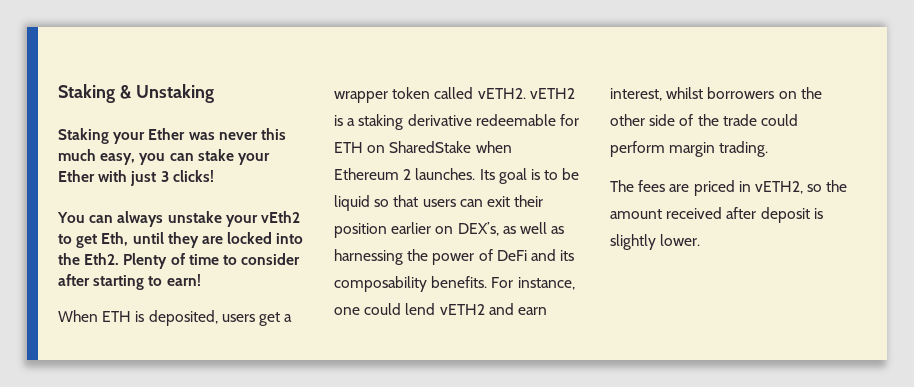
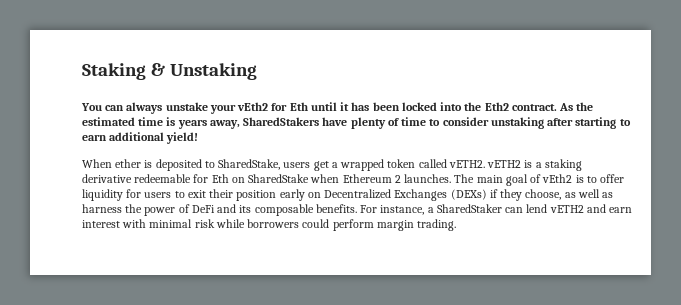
- Staking your Ether was never this much easy, you can stake your Ether with just 3 clicks!
- You can always unstake your vEth2 to get Eth, until they are locked into the Eth2. Plenty of time to consider after starting to earn!
- When ETH is deposited, users get a wrapper token called vETH2. vETH2 is a staking derivative redeemable for ETH on SharedStake when Ethereum 2 launches.
+ You can always unstake your vEth2 for Eth until it has been locked into the Eth2 contract. As the estimated time is years away, SharedStakers have plenty of time to consider unstaking after starting to earn additional yield!
+ When ether is deposited to SharedStake, users get a wrapped token called vETH2. vETH2 is a staking derivative redeemable for Eth on SharedStake when Ethereum 2 launches.
- Its goal is to be liquid so that users can exit their position earlier on DEX’s, as well as harnessing the power of DeFi and its composability benefits.
+ The main goal of vEth2 is to offer liquidity for users to exit their position early on Decentralized Exchanges (DEXs) if they choose, as well as harness the power of DeFi and its composable benefits.
- For instance, one could lend vETH2 and earn interest, whilst borrowers on the other side of the trade could perform margin trading.
- The fees are priced in vETH2, so the amount received after deposit is slightly lower.
+ For instance, a SharedStaker can lend vETH2 and earn interest with minimal risk while borrowers could perform margin trading.

